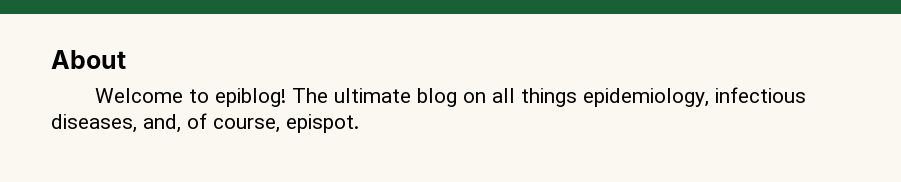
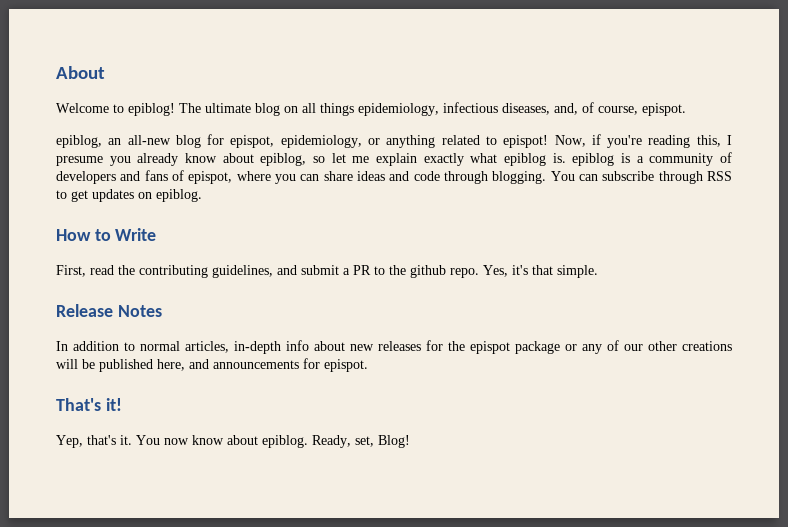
+ epiblog, an all-new blog for epispot, epidemiology, or anything related to epispot! Now, if you're reading this, I presume you already know about epiblog, so let me explain exactly what epiblog is. epiblog is a community of developers and fans of epispot, where you can share ideas and code through blogging. You can subscribe through RSS to get updates on epiblog.
+ How to Write
+ First, read the contributing guidelines, and submit a PR to the github repo. Yes, it's that simple.
+ Release Notes
+ In addition to normal articles, in-depth info about new releases for the epispot package or any of our other creations will be published here, and announcements for epispot.
+ That's it!
+ Yep, that's it. You now know about epiblog. Ready, set, Blog!

